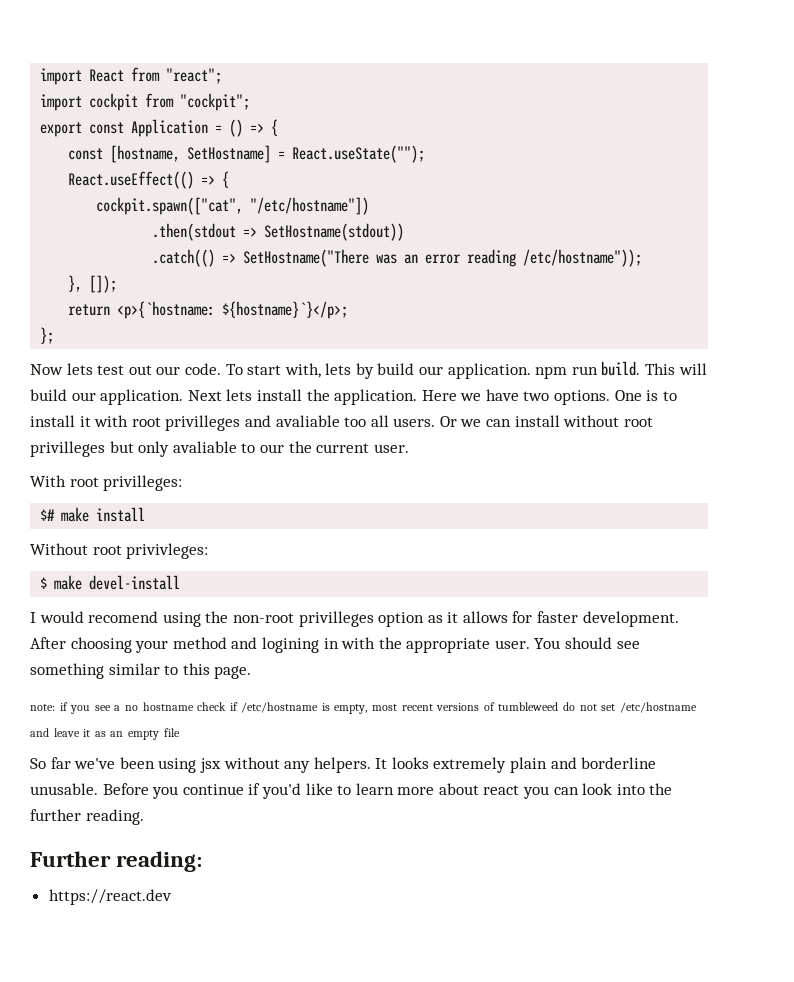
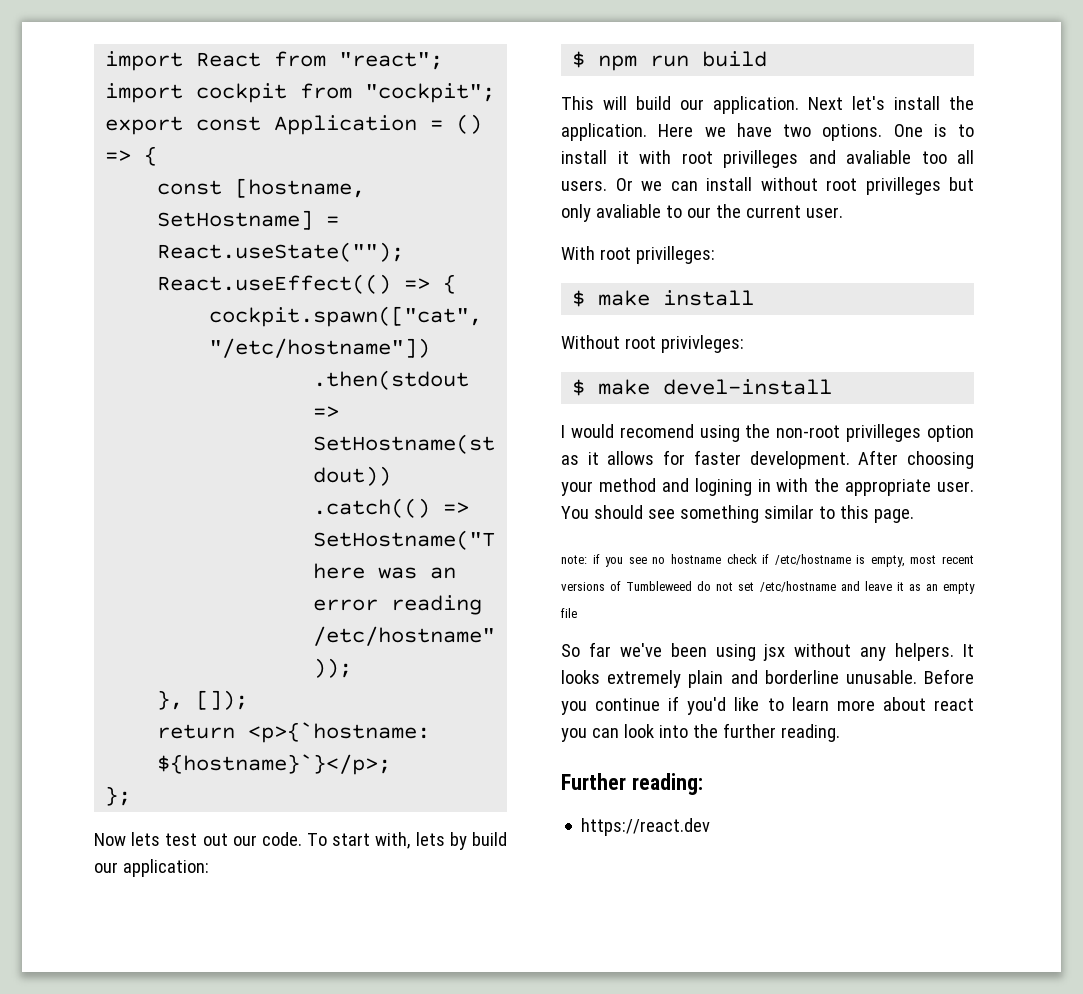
- To start with, lets by build our application. npm run build. This will build our application.
+ To start with, lets by build our application:
+ $ npm run build
+ This will build our application.
- Next lets install the application.
+ Next let's install the application.
- $# make install
+ $ make install
- note: if you see a no hostname check if /etc/hostname is empty, most recent versions of tumbleweed do not set /etc/hostname and leave it as an empty file
+ note: if you see no hostname check if /etc/hostname is empty, most recent versions of Tumbleweed do not set /etc/hostname and leave it as an empty file

